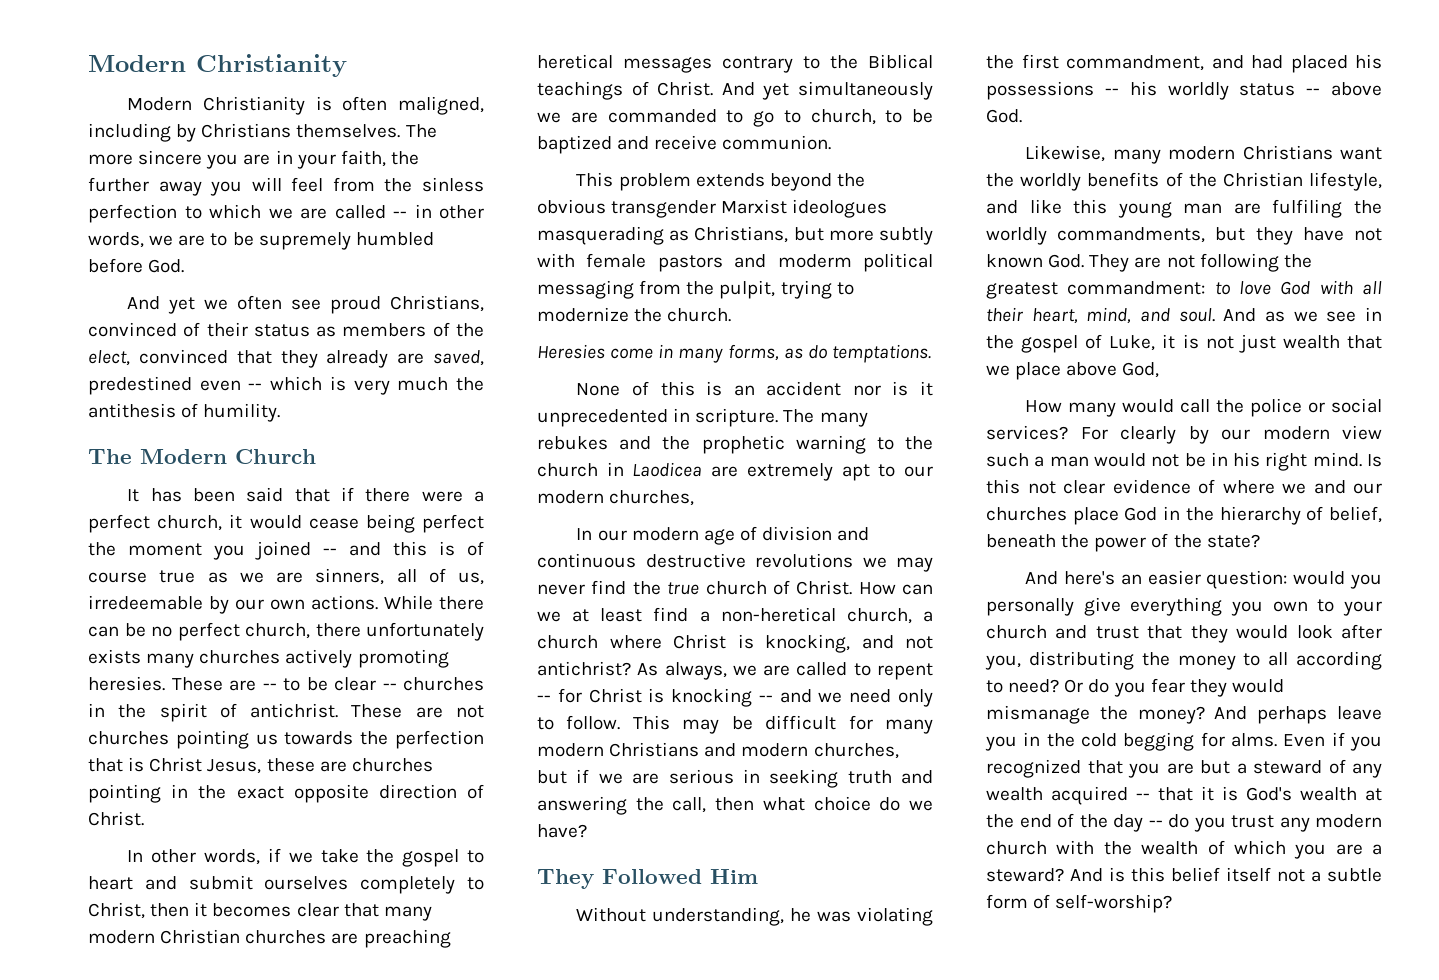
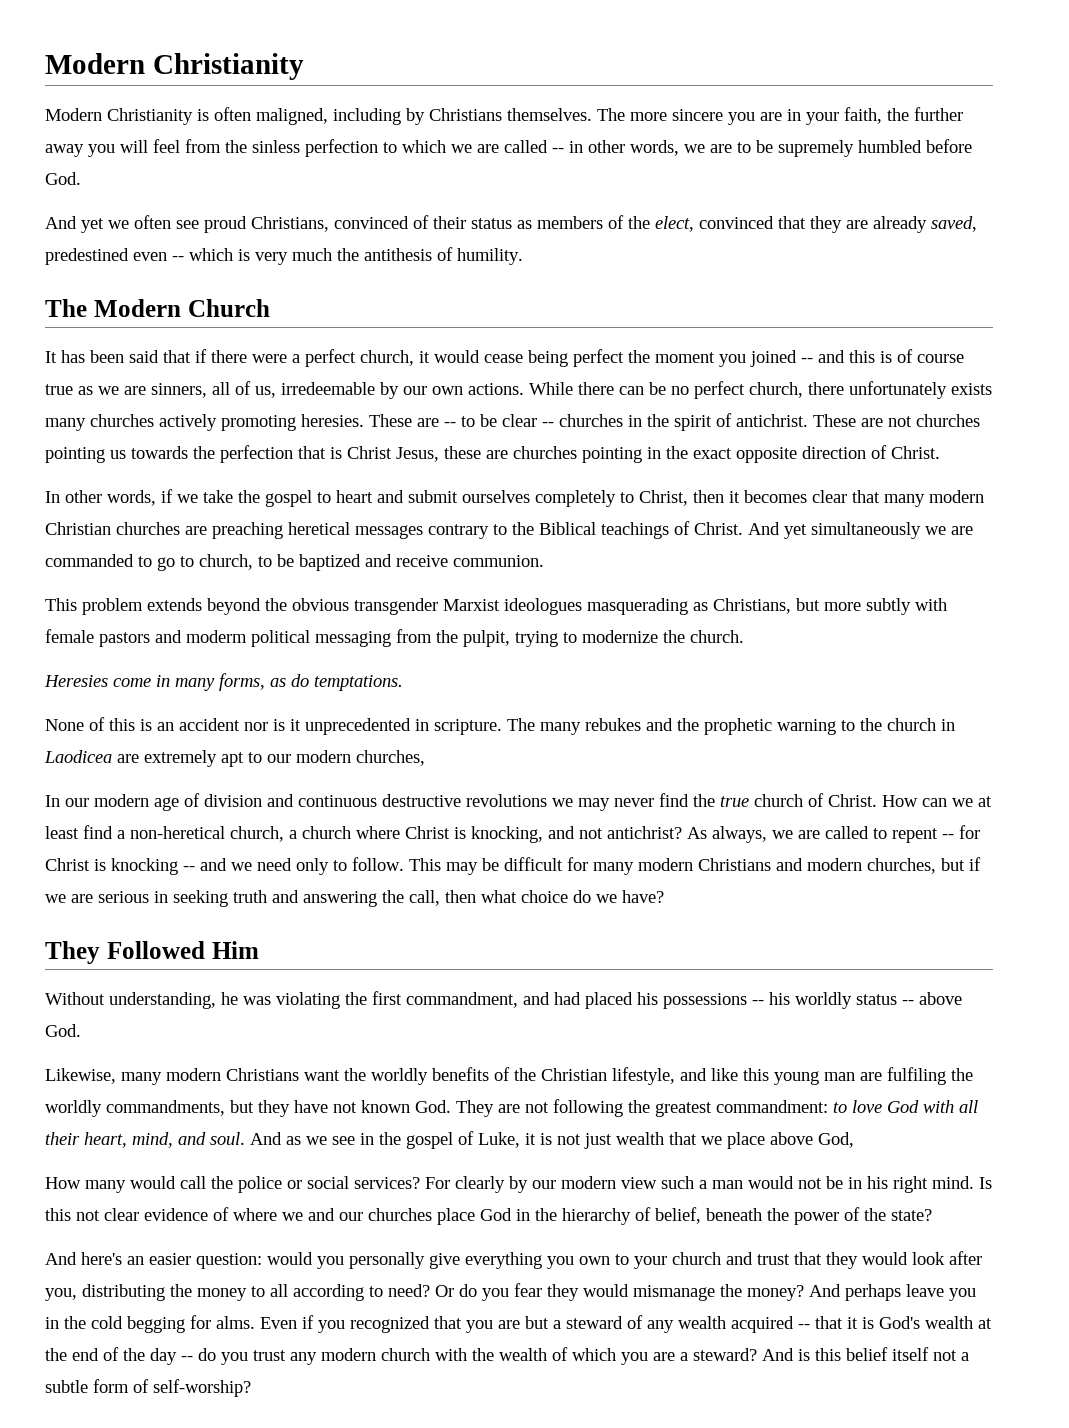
- And yet we often see proud Christians, convinced of their status as members of the elect, convinced that they already are saved, predestined even -- which is very much the antithesis of humility.
+ And yet we often see proud Christians, convinced of their status as members of the elect, convinced that they are already saved, predestined even -- which is very much the antithesis of humility.

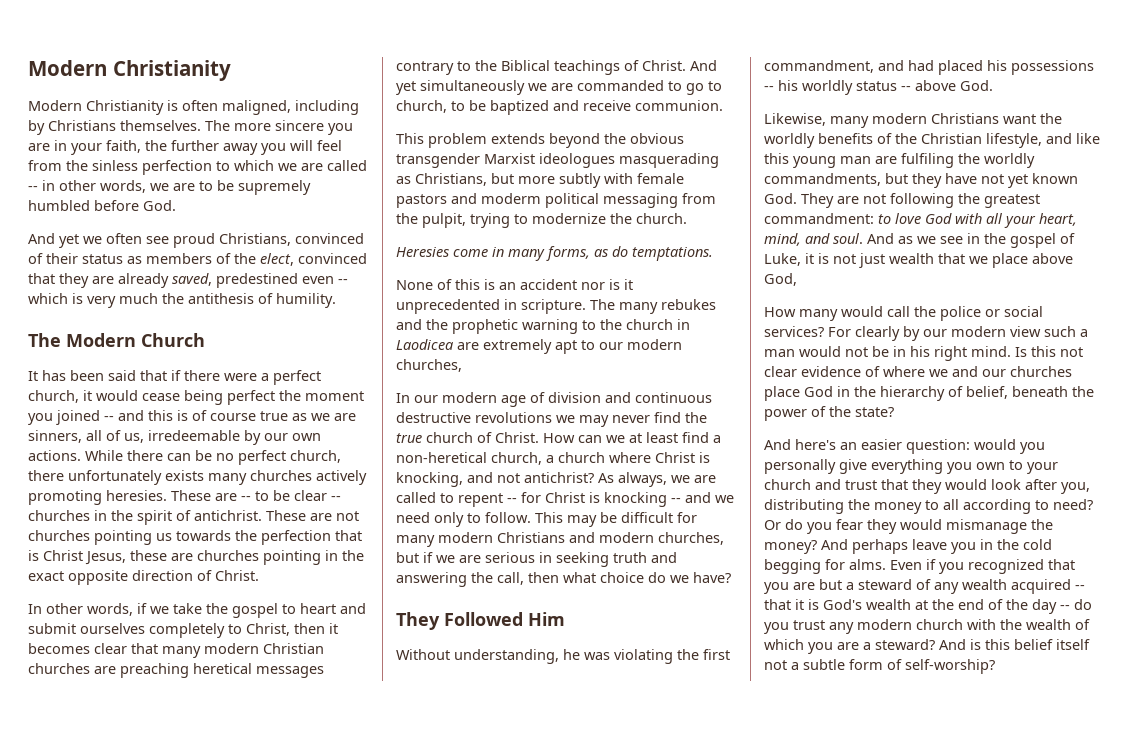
- Likewise, many modern Christians want the worldly benefits of the Christian lifestyle, and like this young man are fulfiling the worldly commandments, but they have not known God. They are not following the greatest commandment: to love God with all their heart, mind, and soul.
+ Likewise, many modern Christians want the worldly benefits of the Christian lifestyle, and like this young man are fulfiling the worldly commandments, but they have not yet known God. They are not following the greatest commandment: to love God with all your heart, mind, and soul.

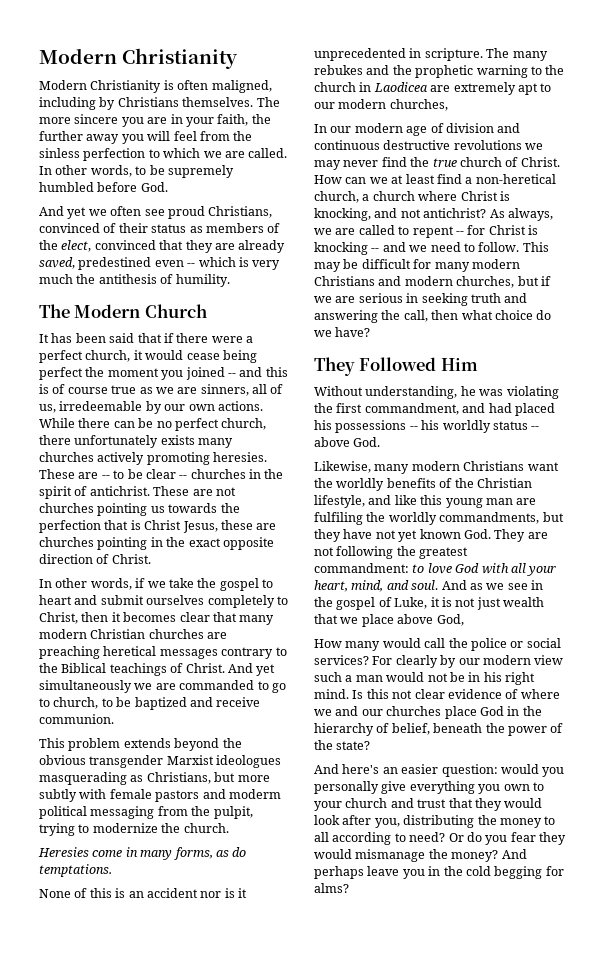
- The more sincere you are in your faith, the further away you will feel from the sinless perfection to which we are called -- in other words, we are to be supremely humbled before God.
+ The more sincere you are in your faith, the further away you will feel from the sinless perfection to which we are called. In other words, to be supremely humbled before God.
- As always, we are called to repent -- for Christ is knocking -- and we need only to follow.
+ As always, we are called to repent -- for Christ is knocking -- and we need to follow.
- And perhaps leave you in the cold begging for alms. Even if you recognized that you are but a steward of any wealth acquired -- that it is God's wealth at the end of the day -- do you trust any modern church with the wealth of which you are a steward? And is this belief itself not a subtle form of self-worship?
+ And perhaps leave you in the cold begging for alms?

